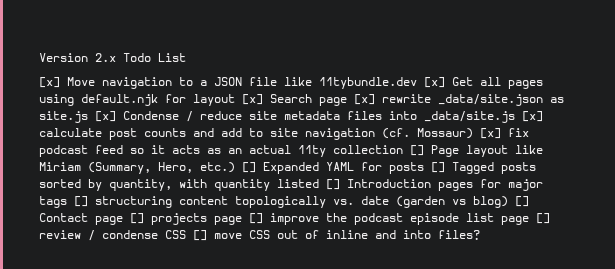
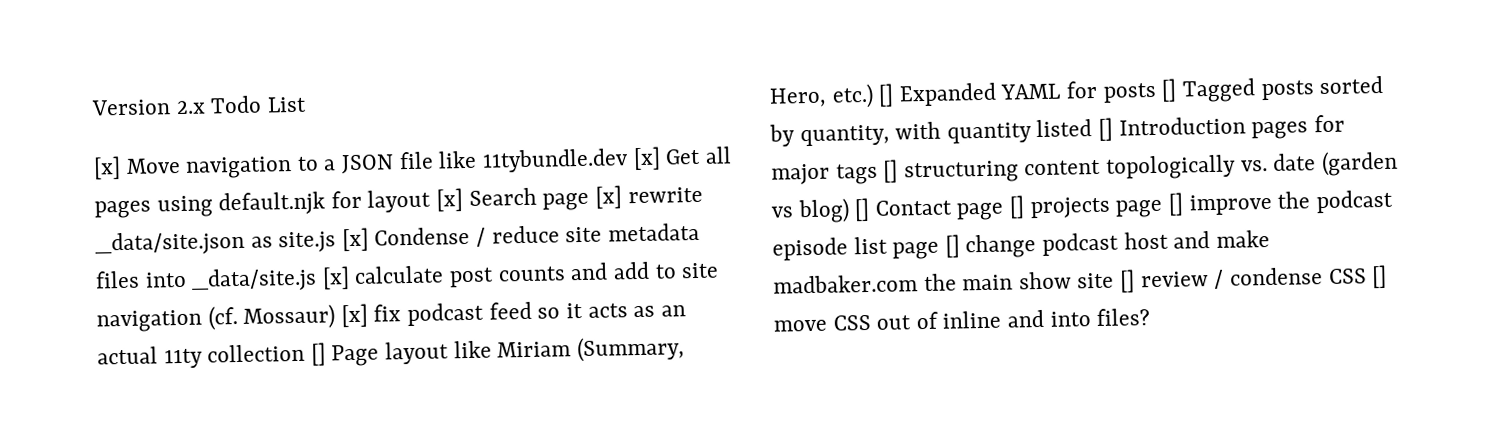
- [x] Move navigation to a JSON file like 11tybundle.dev [x] Get all pages using default.njk for layout [x] Search page [x] rewrite _data/site.json as site.js [x] Condense / reduce site metadata files into _data/site.js [x] calculate post counts and add to site navigation (cf. Mossaur) [x] fix podcast feed so it acts as an actual 11ty collection [] Page layout like Miriam (Summary, Hero, etc.) [] Expanded YAML for posts [] Tagged posts sorted by quantity, with quantity listed [] Introduction pages for major tags [] structuring content topologically vs. date (garden vs blog) [] Contact page [] projects page [] improve the podcast episode list page [] review / condense CSS [] move CSS out of inline and into files?
+ [x] Move navigation to a JSON file like 11tybundle.dev [x] Get all pages using default.njk for layout [x] Search page [x] rewrite _data/site.json as site.js [x] Condense / reduce site metadata files into _data/site.js [x] calculate post counts and add to site navigation (cf. Mossaur) [x] fix podcast feed so it acts as an actual 11ty collection [] Page layout like Miriam (Summary, Hero, etc.) [] Expanded YAML for posts [] Tagged posts sorted by quantity, with quantity listed [] Introduction pages for major tags [] structuring content topologically vs. date (garden vs blog) [] Contact page [] projects page [] improve the podcast episode list page [] change podcast host and make madbaker.com the main show site [] review / condense CSS [] move CSS out of inline and into files?

